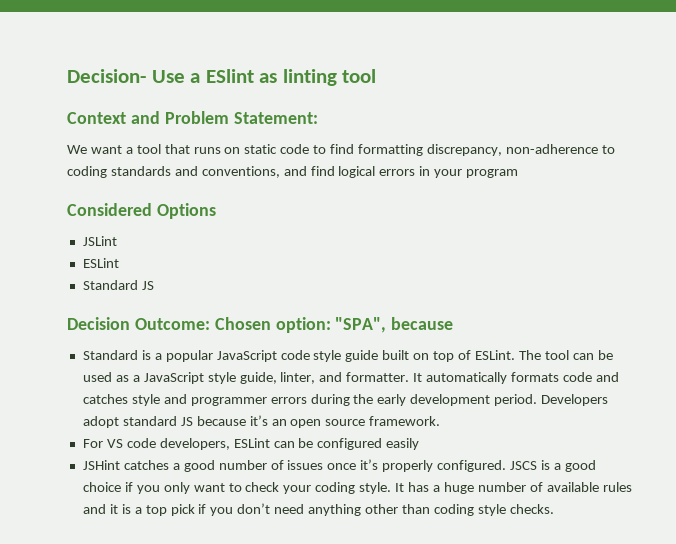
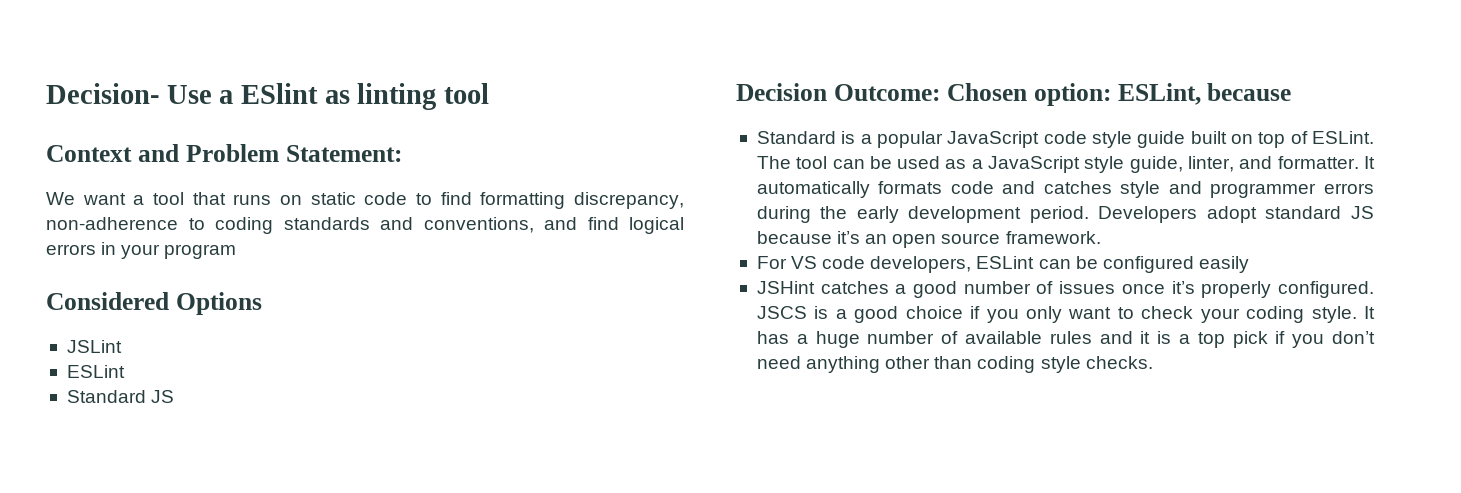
- Decision Outcome: Chosen option: "SPA", because
+ Decision Outcome: Chosen option: ESLint, because

